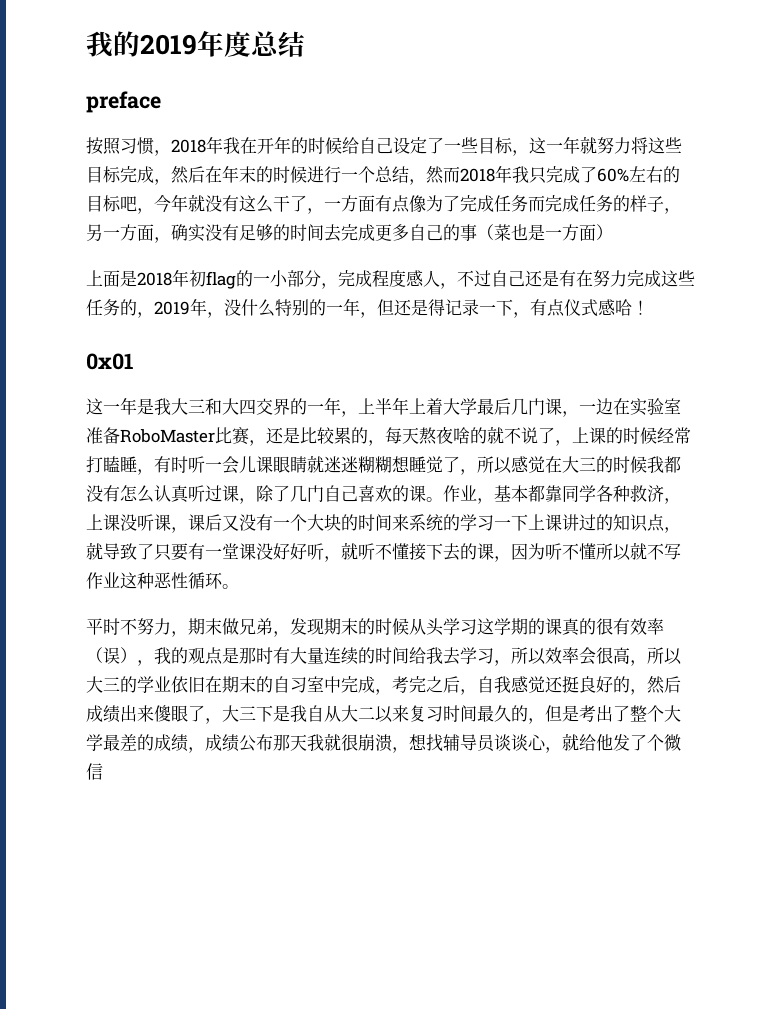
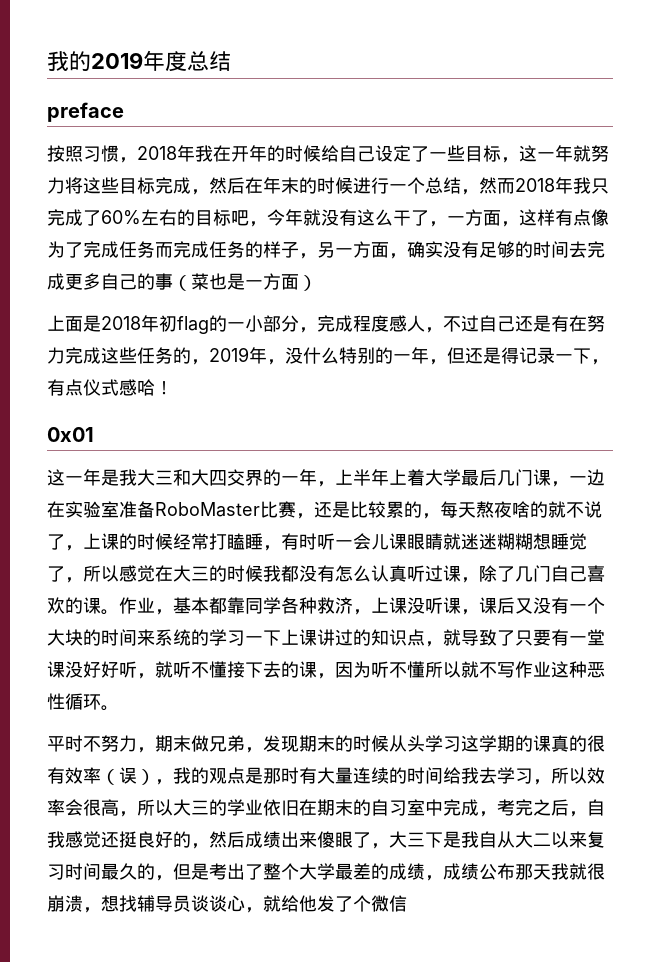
- 按照习惯，2018年我在开年的时候给自己设定了一些目标，这一年就努力将这些目标完成，然后在年末的时候进行一个总结，然而2018年我只完成了60%左右的目标吧，今年就没有这么干了，一方面有点像为了完成任务而完成任务的样子，另一方面，确实没有足够的时间去完成更多自己的事（菜也是一方面）
+ 按照习惯，2018年我在开年的时候给自己设定了一些目标，这一年就努力将这些目标完成，然后在年末的时候进行一个总结，然而2018年我只完成了60%左右的目标吧，今年就没有这么干了，一方面，这样有点像为了完成任务而完成任务的样子，另一方面，确实没有足够的时间去完成更多自己的事（菜也是一方面）

